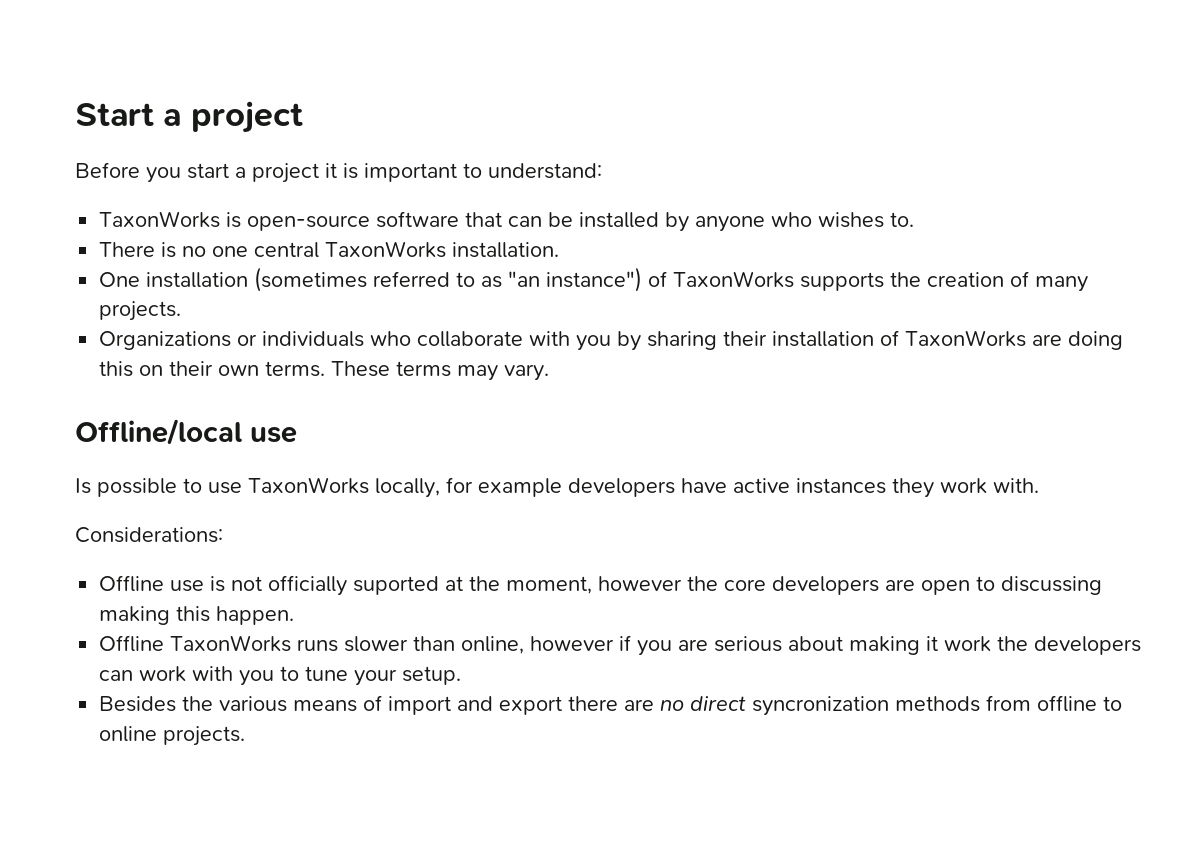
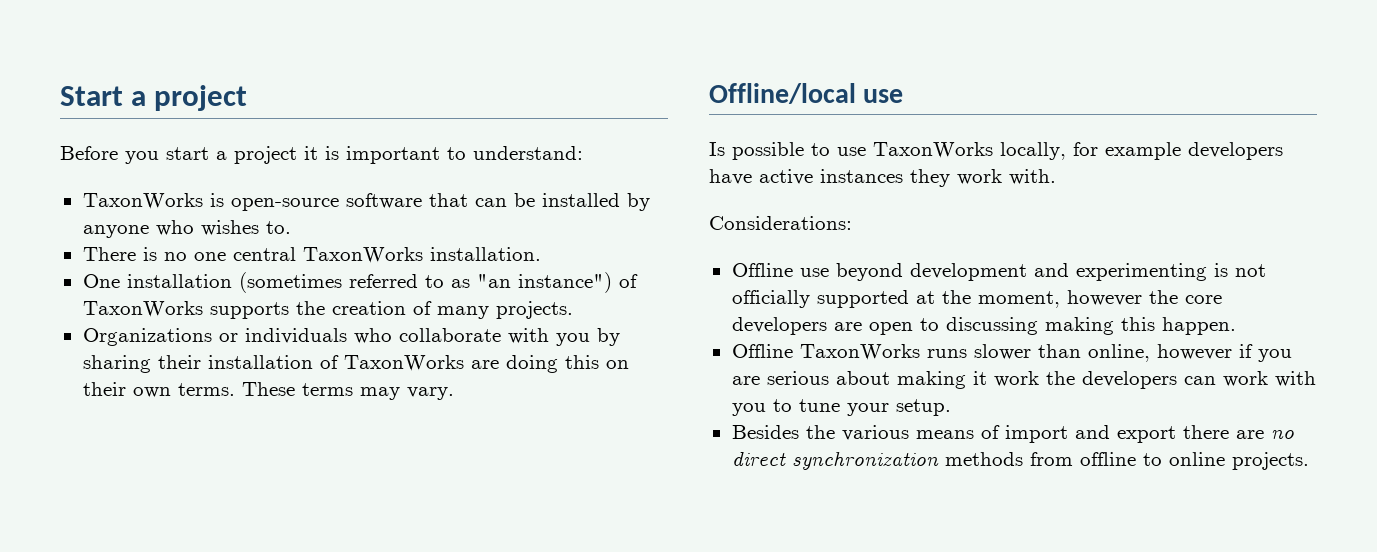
- Offline use is not officially suported at the moment, however the core developers are open to discussing making this happen.
+ Offline use beyond development and experimenting is not officially supported at the moment, however the core developers are open to discussing making this happen.
- Besides the various means of import and export there are no direct syncronization methods from offline to online projects.
+ Besides the various means of import and export there are no direct synchronization methods from offline to online projects.

